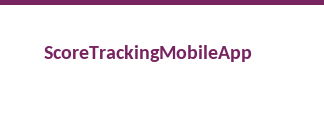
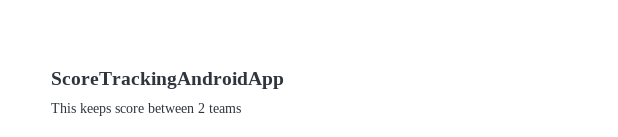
- ScoreTrackingMobileApp
+ ScoreTrackingAndroidApp
+ This keeps score between 2 teams

